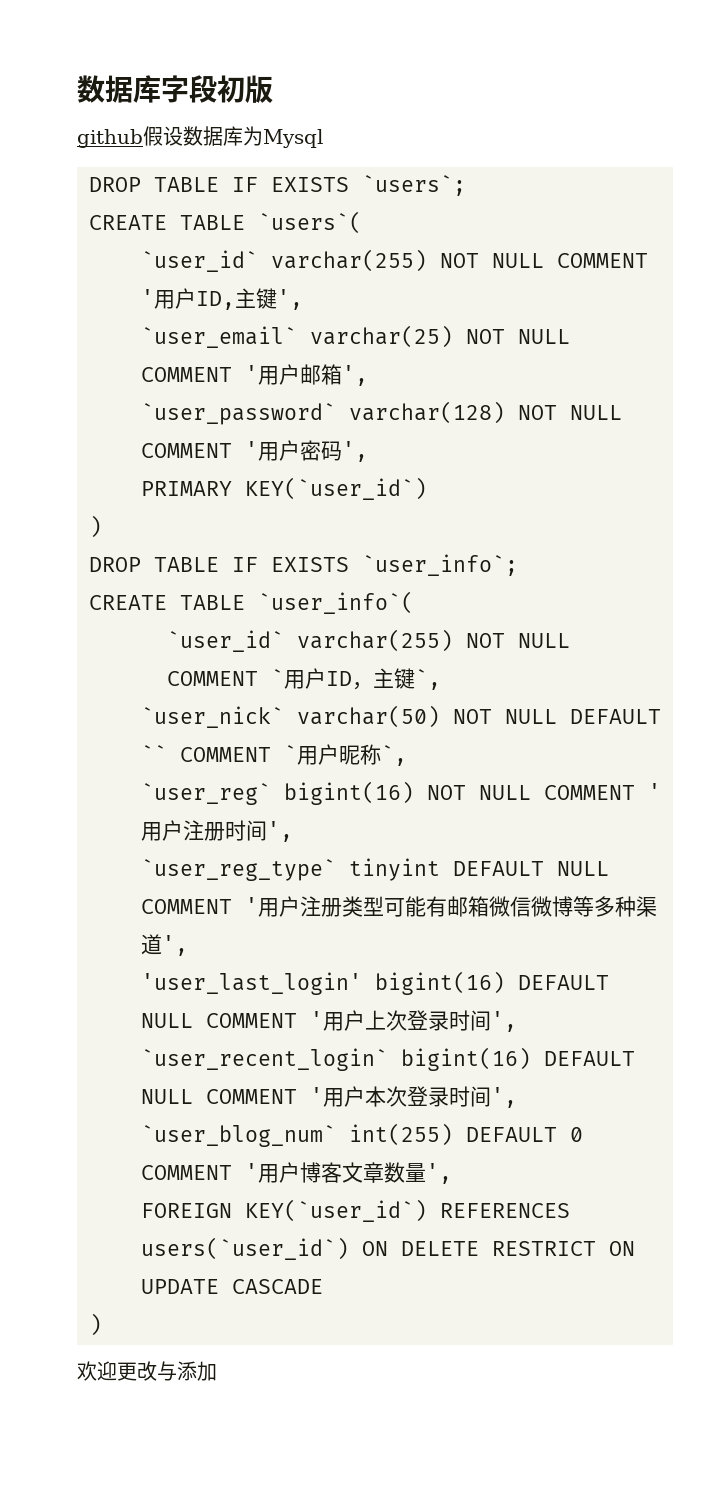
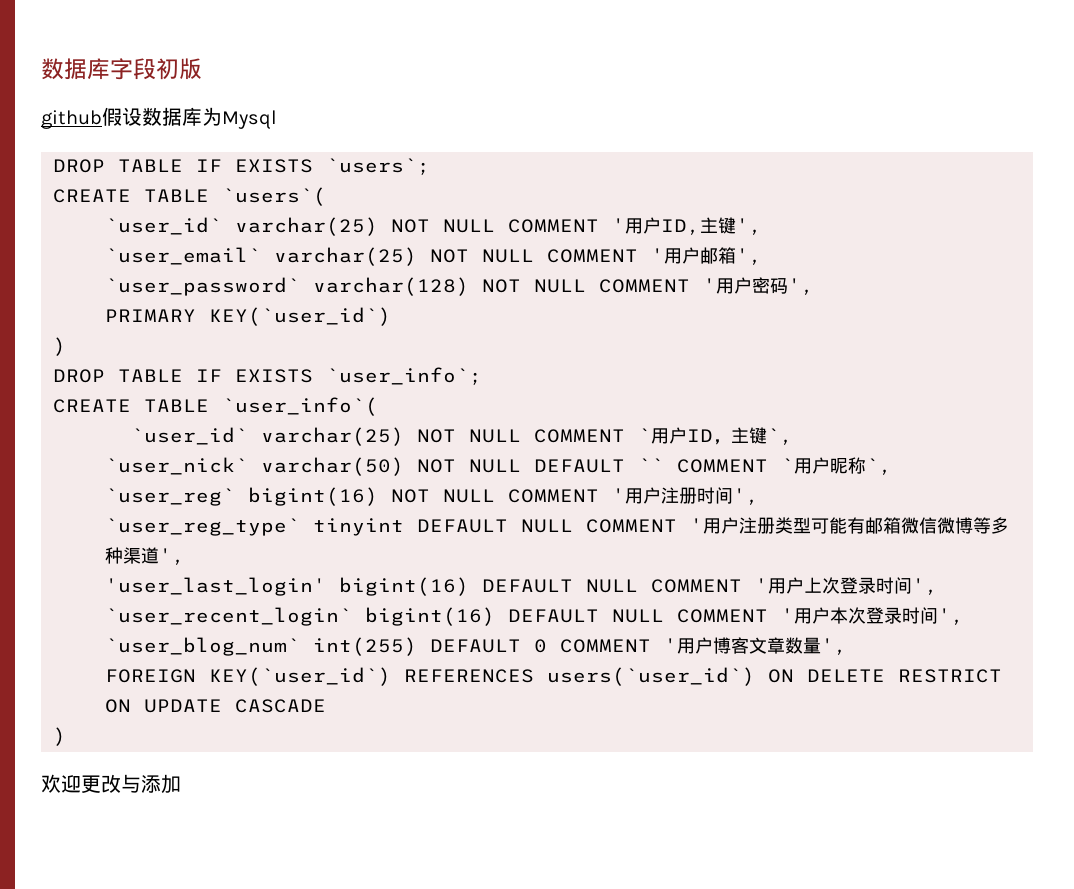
- `user_id` varchar(255) NOT NULL COMMENT '用户ID,主键',
+ `user_id` varchar(25) NOT NULL COMMENT '用户ID,主键',
- `user_id` varchar(255) NOT NULL COMMENT `用户ID，主键`,
+ `user_id` varchar(25) NOT NULL COMMENT `用户ID，主键`,

